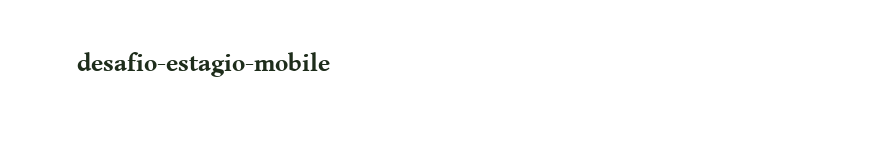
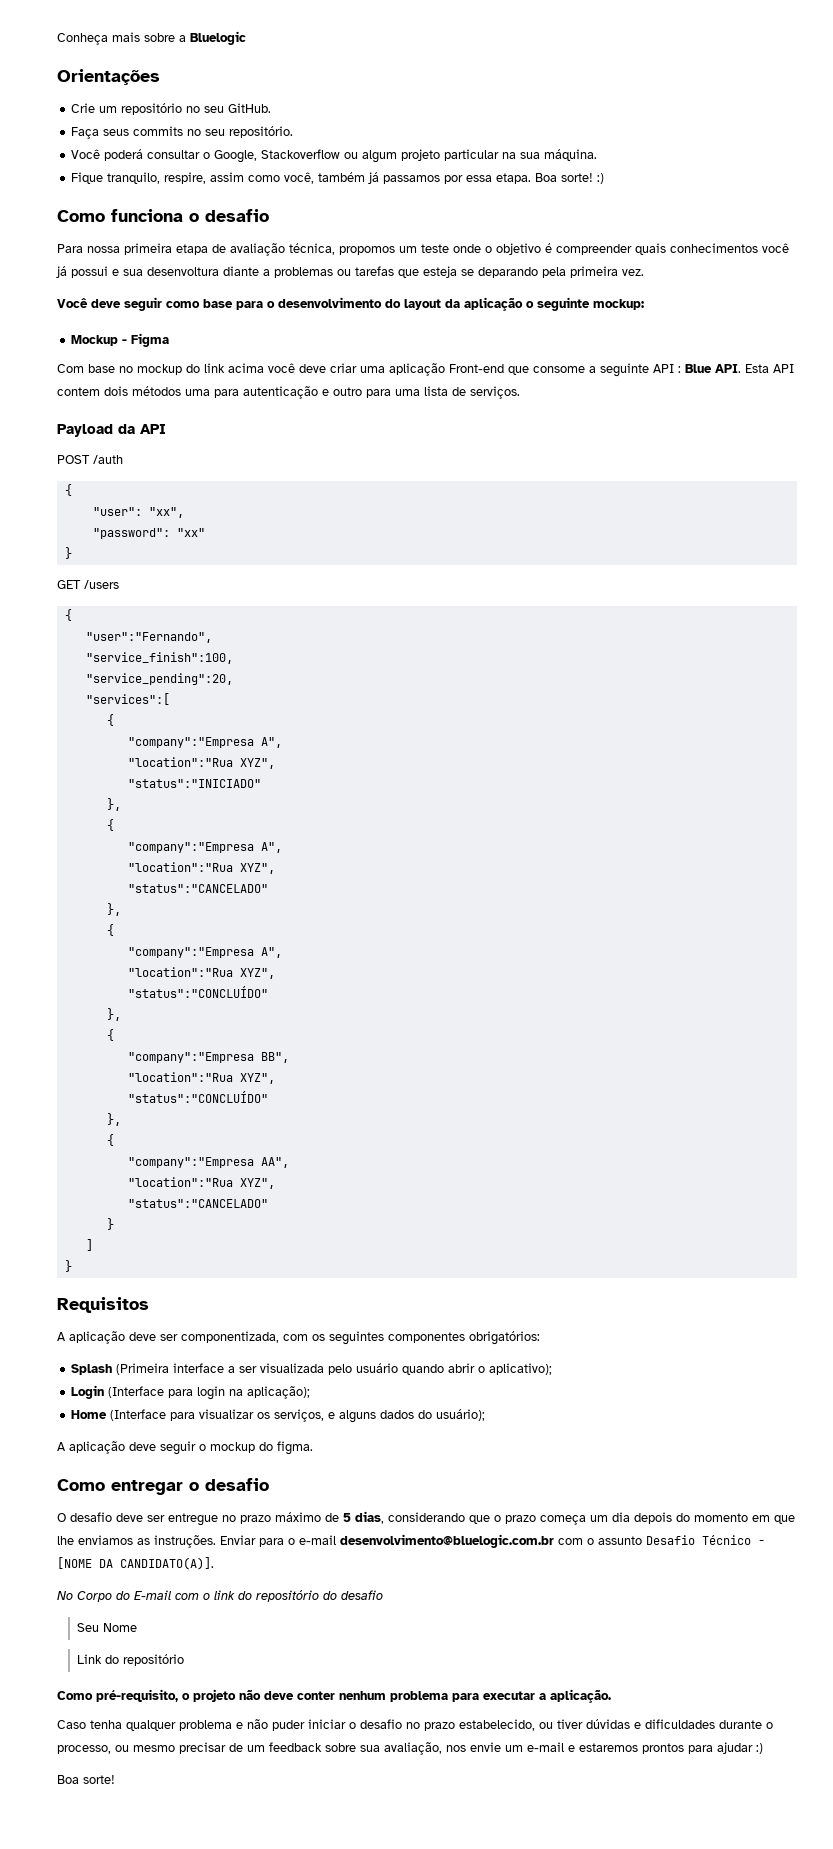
- desafio-estagio-mobile
+ Conheça mais sobre a Bluelogic
+ Orientações
+ Crie um repositório no seu GitHub.
+ Faça seus commits no seu repositório.
+ Você poderá consultar o Google, Stackoverflow ou algum projeto particular na sua máquina.
+ Fique tranquilo, respire, assim como você, também já passamos por essa etapa. Boa sorte! :)
+ Como funciona o desafio
+ Para nossa primeira etapa de avaliação técnica, propomos um teste onde o objetivo é compreender quais conhecimentos você já possui e sua desenvoltura diante a problemas ou tarefas que esteja se deparando pela primeira vez.
+ Você deve seguir como base para o desenvolvimento do layout da aplicação o seguinte mockup:
+ Mockup - Figma
+ Com base no mockup do link acima você deve criar uma aplicação Front-end que consome a seguinte API : Blue API. Esta API contem dois métodos uma para autenticação e outro para uma lista de serviços.
+ Payload da API
+ POST /auth
+ {
+ "user": "xx",
+ "password": "xx"
+ }
+ GET /users
+ {
+ "user":"Fernando",
+ "service_finish":100,
+ "service_pending":20,
+ "services":[
+ {
+ "company":"Empresa A",
+ "location":"Rua XYZ",
+ "status":"INICIADO"
+ },
+ {
+ "company":"Empresa A",
+ "location":"Rua XYZ",
+ "status":"CANCELADO"
+ },
+ {
+ "company":"Empresa A",
+ "location":"Rua XYZ",
+ "status":"CONCLUÍDO"
+ },
+ {
+ "company":"Empresa BB",
+ "location":"Rua XYZ",
+ "status":"CONCLUÍDO"
+ },
+ {
+ "company":"Empresa AA",
+ "location":"Rua XYZ",
+ "status":"CANCELADO"
+ }
+ ]
+ }
+ Requisitos
+ A aplicação deve ser componentizada, com os seguintes componentes obrigatórios:
+ Splash (Primeira interface a ser visualizada pelo usuário quando abrir o aplicativo);
+ Login (Interface para login na aplicação);
+ Home (Interface para visualizar os serviços, e alguns dados do usuário);
+ A aplicação deve seguir o mockup do figma.
+ Como entregar o desafio
+ O desafio deve ser entregue no prazo máximo de 5 dias, considerando que o prazo começa um dia depois do momento em que lhe enviamos as instruções. Enviar para o e-mail desenvolvimento@bluelogic.com.br com o assunto Desafio Técnico - [NOME DA CANDIDATO(A)].
+ No Corpo do E-mail com o link do repositório do desafio
+ Seu Nome
+ Link do repositório
+ Como pré-requisito, o projeto não deve conter nenhum problema para executar a aplicação.
+ Caso tenha qualquer problema e não puder iniciar o desafio no prazo estabelecido, ou tiver dúvidas e dificuldades durante o processo, ou mesmo precisar de um feedback sobre sua avaliação, nos envie um e-mail e estaremos prontos para ajudar :)
+ Boa sorte!

